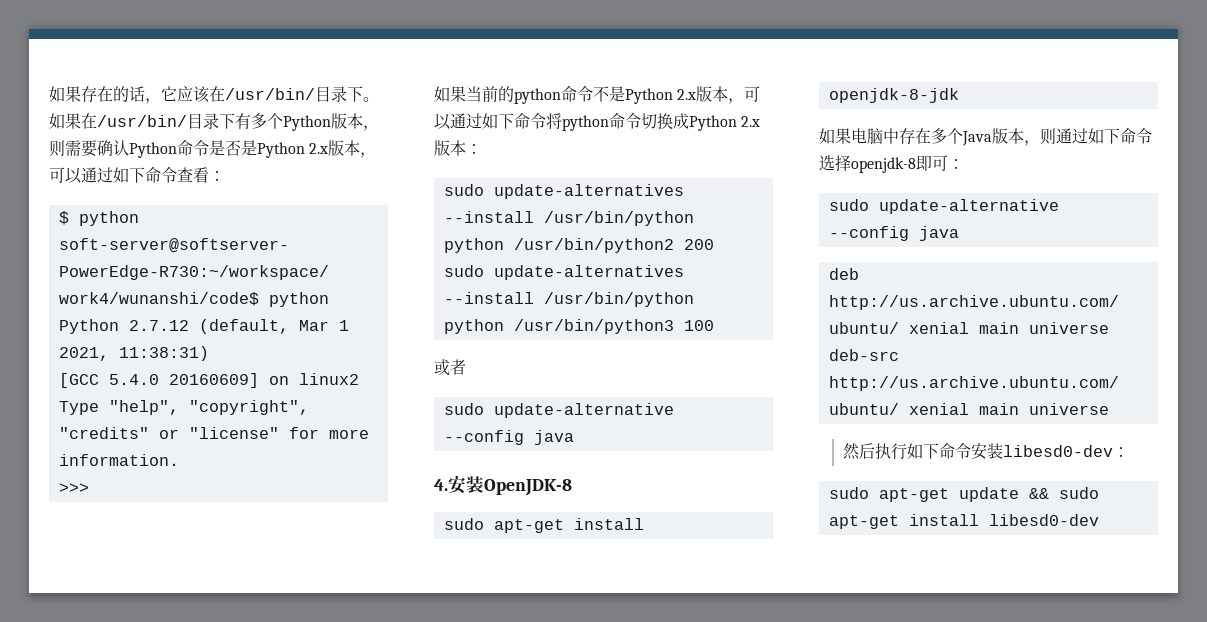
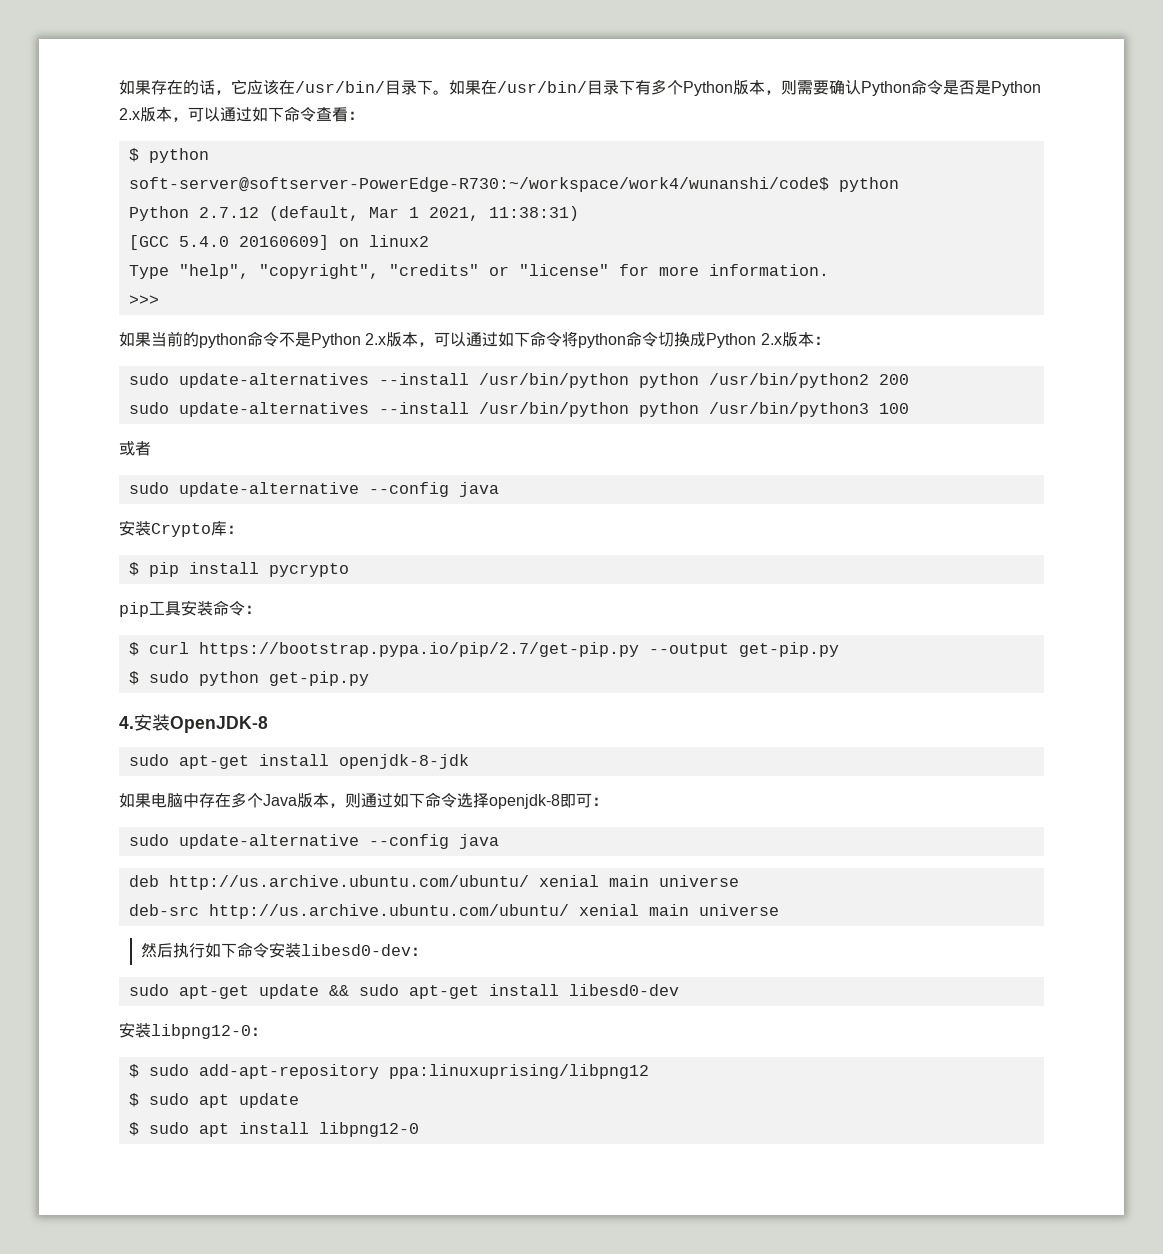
+ 安装Crypto库：
+ $ pip install pycrypto
+ pip工具安装命令：
+ $ curl https://bootstrap.pypa.io/pip/2.7/get-pip.py --output get-pip.py
+ $ sudo python get-pip.py
+ 安装libpng12-0：
+ $ sudo add-apt-repository ppa:linuxuprising/libpng12
+ $ sudo apt update
+ $ sudo apt install libpng12-0

